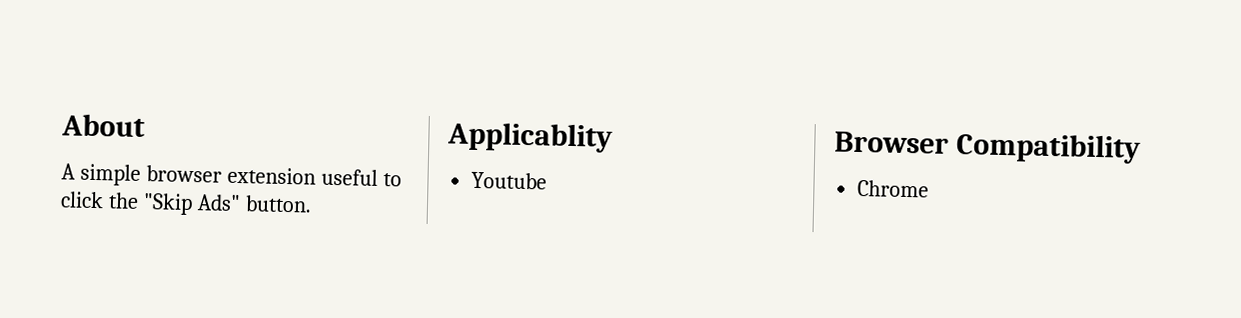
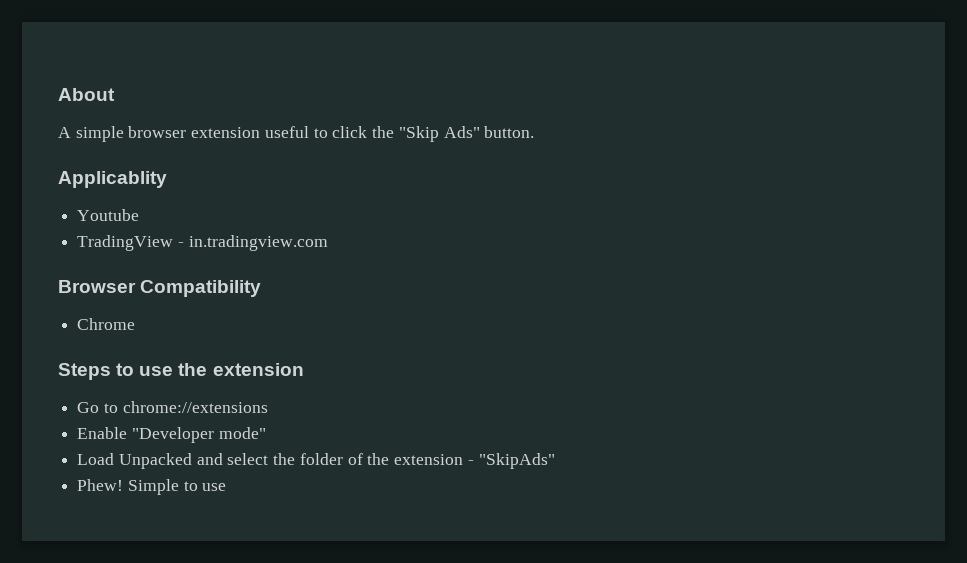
+ TradingView - in.tradingview.com
+ Steps to use the extension
+ Go to chrome://extensions
+ Enable "Developer mode"
+ Load Unpacked and select the folder of the extension - "SkipAds"
+ Phew! Simple to use

